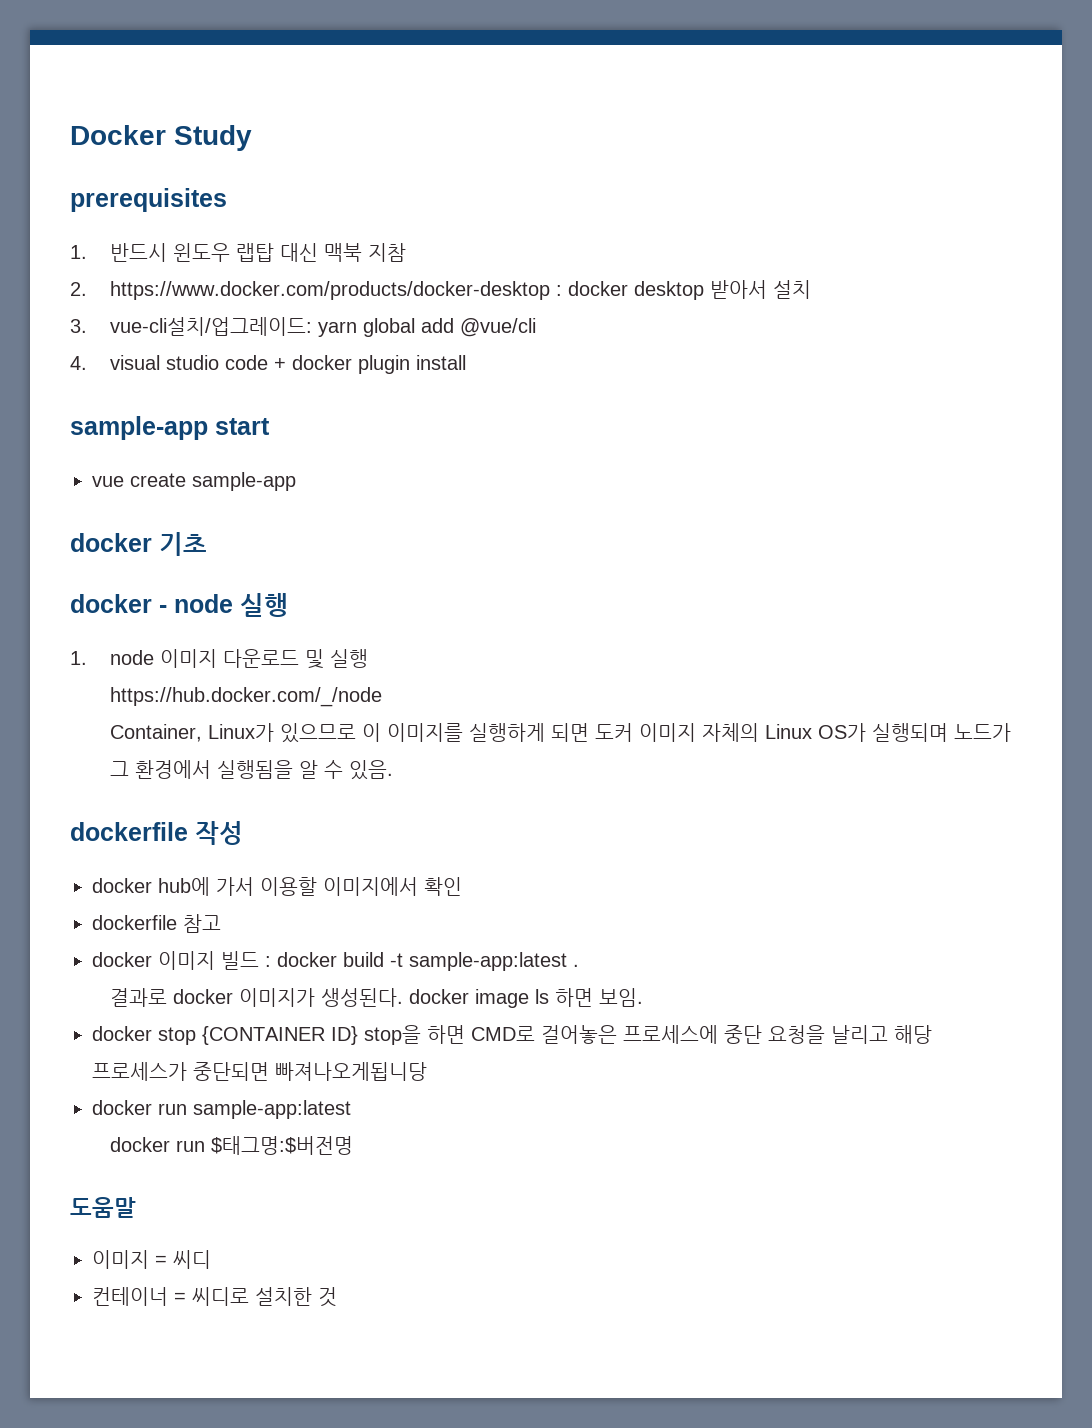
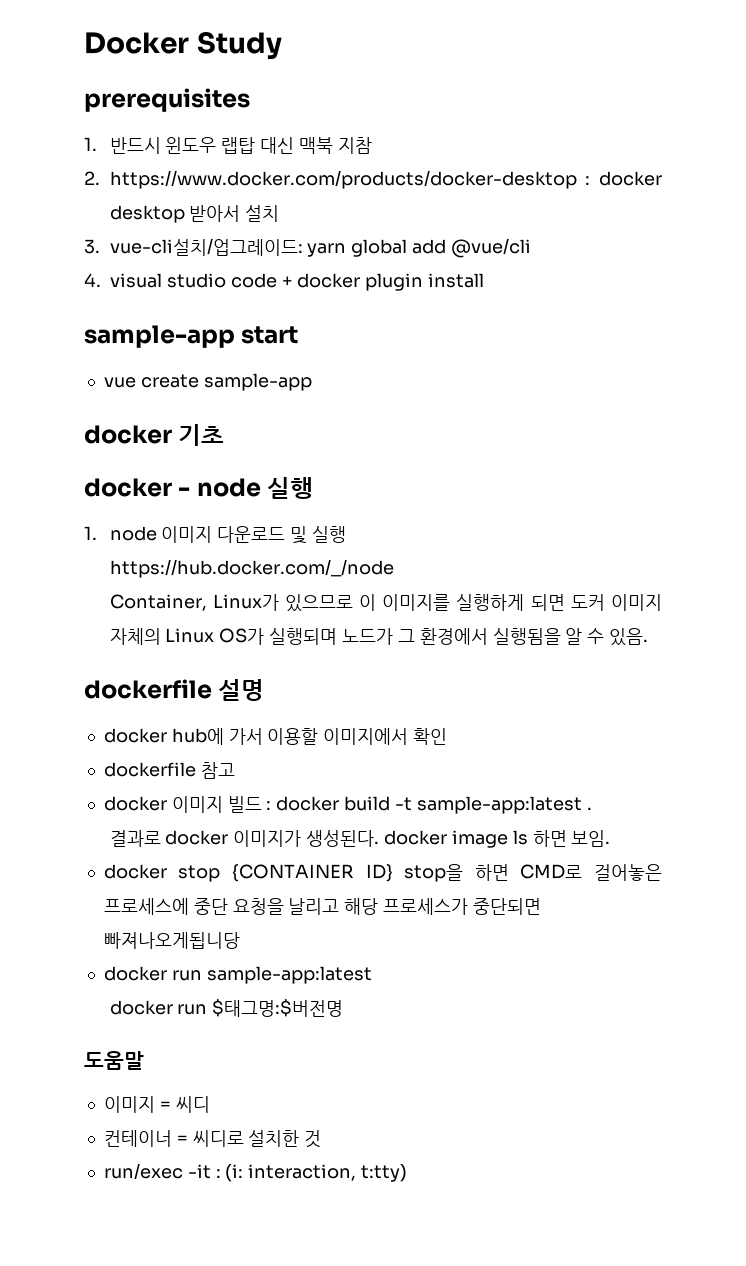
- dockerfile 작성
+ dockerfile 설명
+ run/exec -it : (i: interaction, t:tty)

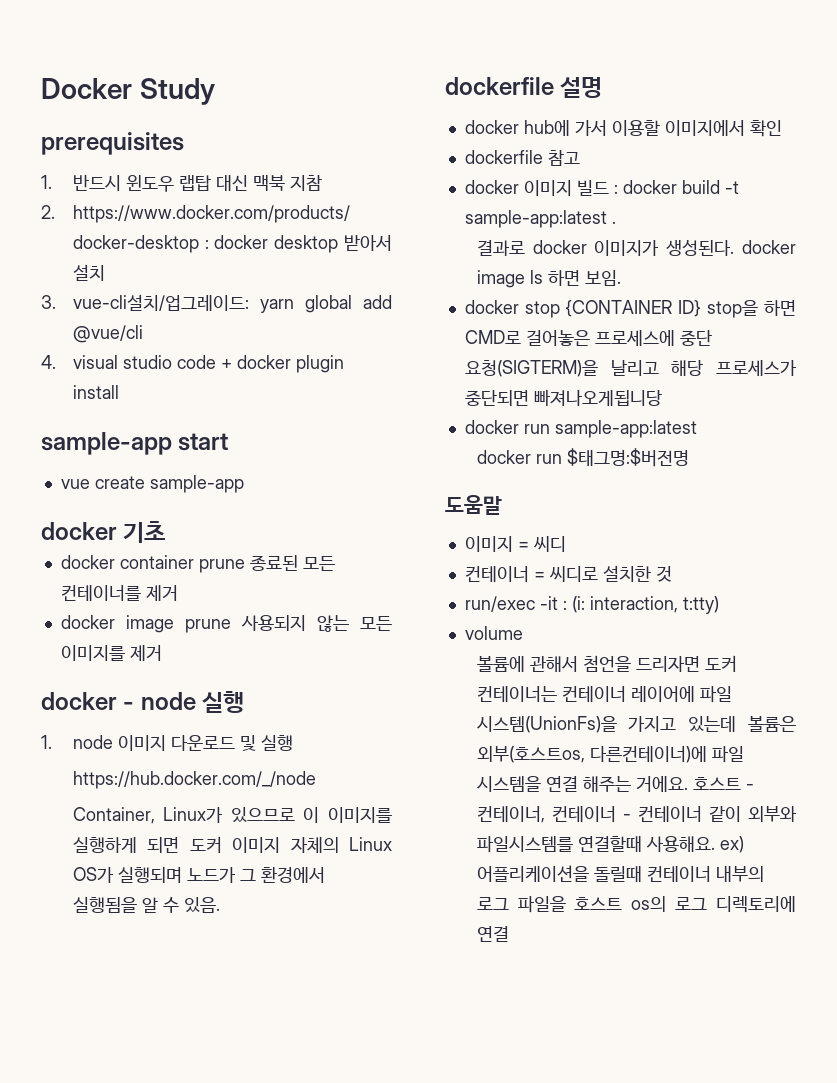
+ docker container prune 종료된 모든 컨테이너를 제거
+ docker image prune 사용되지 않는 모든 이미지를 제거
- docker stop {CONTAINER ID} stop을 하면 CMD로 걸어놓은 프로세스에 중단 요청을 날리고 해당 프로세스가 중단되면 빠져나오게됩니당
+ docker stop {CONTAINER ID} stop을 하면 CMD로 걸어놓은 프로세스에 중단 요청(SIGTERM)을 날리고 해당 프로세스가 중단되면 빠져나오게됩니당
+ volume
+ 볼륨에 관해서 첨언을 드리자면 도커 컨테이너는 컨테이너 레이어에 파일 시스템(UnionFs)을 가지고 있는데 볼륨은 외부(호스트os, 다른컨테이너)에 파일 시스템을 연결 해주는 거에요. 호스트 - 컨테이너, 컨테이너 - 컨테이너 같이 외부와 파일시스템를 연결할때 사용해요. ex) 어플리케이션을 돌릴때 컨테이너 내부의 로그 파일을 호스트 os의 로그 디렉토리에 연결

